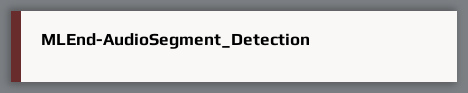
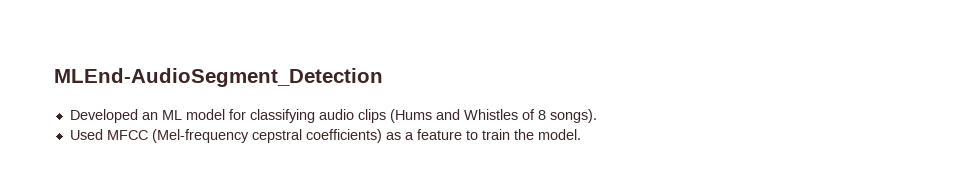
+ Developed an ML model for classifying audio clips (Hums and Whistles of 8 songs).
+ Used MFCC (Mel-frequency cepstral coefficients) as a feature to train the model.

